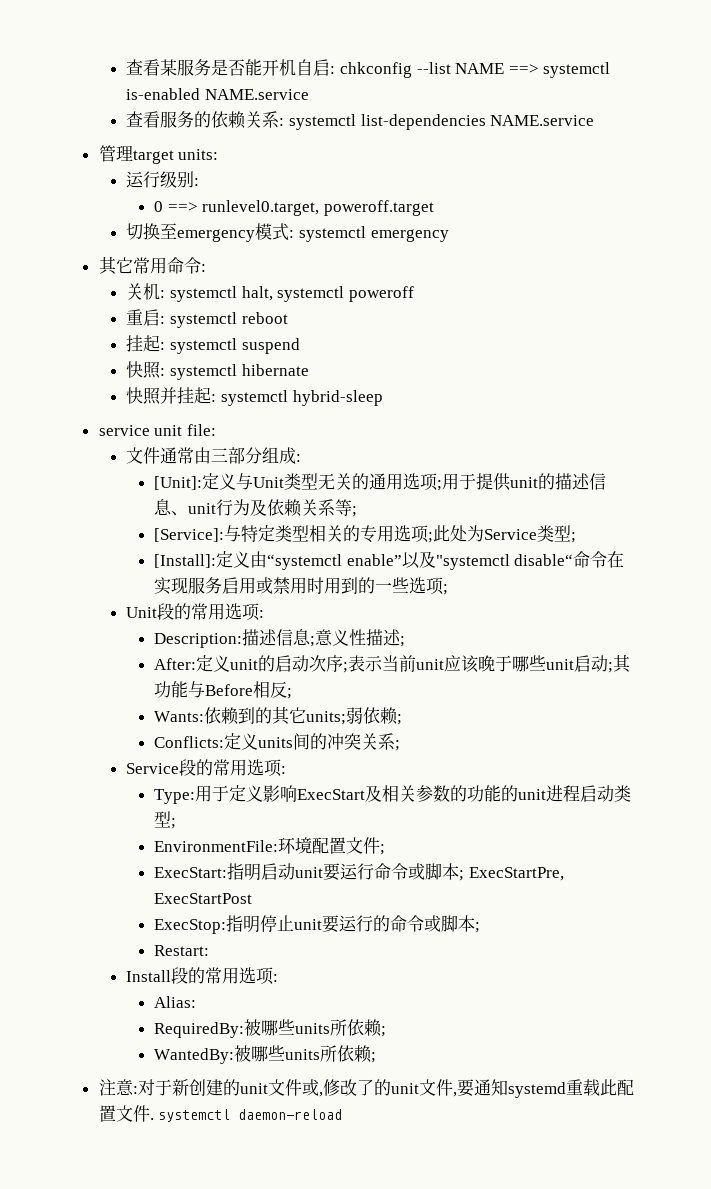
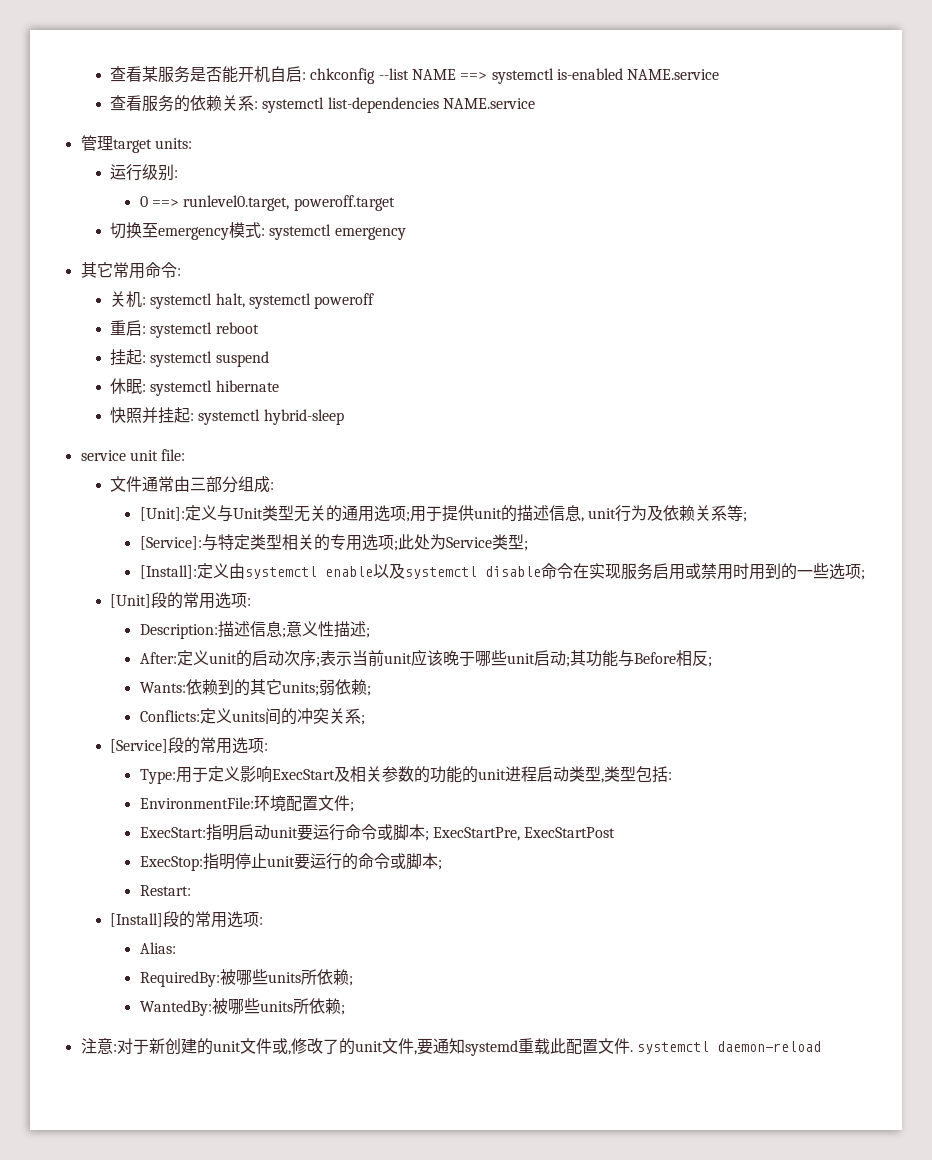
- 快照: systemctl hibernate
+ 休眠: systemctl hibernate
- [Unit]:定义与Unit类型无关的通用选项;用于提供unit的描述信息、unit行为及依赖关系等;
+ [Unit]:定义与Unit类型无关的通用选项;用于提供unit的描述信息, unit行为及依赖关系等;
- [Install]:定义由“systemctl enable”以及"systemctl disable“命令在实现服务启用或禁用时用到的一些选项;
+ [Install]:定义由systemctl enable以及systemctl disable命令在实现服务启用或禁用时用到的一些选项;
- Unit段的常用选项:
+ [Unit]段的常用选项:
- Service段的常用选项:
+ [Service]段的常用选项:
- Type:用于定义影响ExecStart及相关参数的功能的unit进程启动类型;
+ Type:用于定义影响ExecStart及相关参数的功能的unit进程启动类型,类型包括:
- Install段的常用选项:
+ [Install]段的常用选项:

